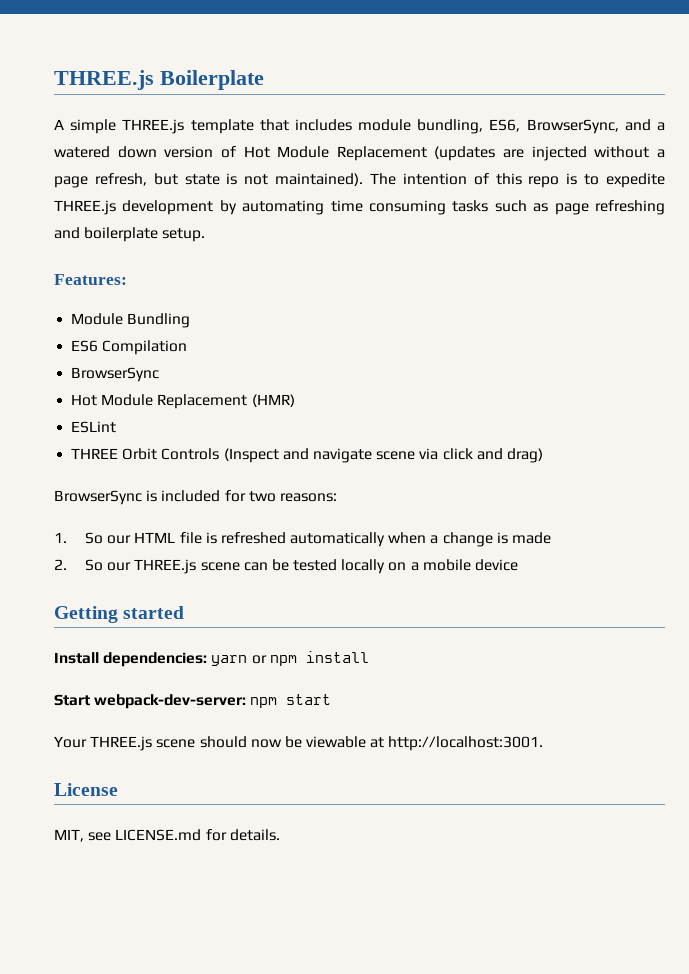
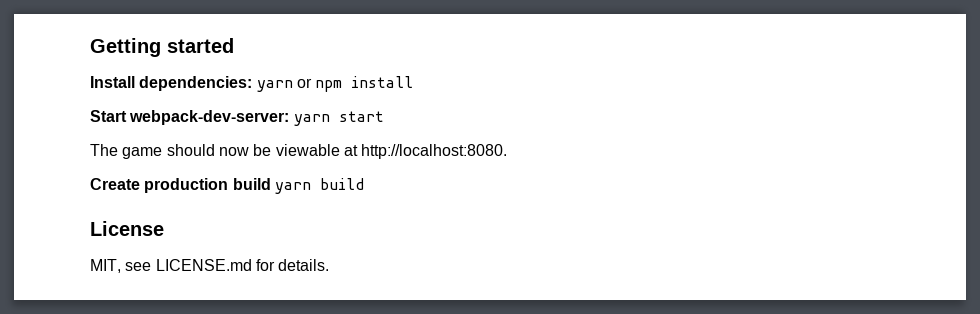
- THREE.js Boilerplate
- A simple THREE.js template that includes module bundling, ES6, BrowserSync, and a watered down version of Hot Module Replacement (updates are injected without a page refresh, but state is not maintained). The intention of this repo is to expedite THREE.js development by automating time consuming tasks such as page refreshing and boilerplate setup.
- Features:
- Module Bundling
- ES6 Compilation
- BrowserSync
- Hot Module Replacement (HMR)
- ESLint
- THREE Orbit Controls (Inspect and navigate scene via click and drag)
- BrowserSync is included for two reasons:
- 1. So our HTML file is refreshed automatically when a change is made
- 2. So our THREE.js scene can be tested locally on a mobile device
- Start webpack-dev-server: npm start
+ Start webpack-dev-server: yarn start
- Your THREE.js scene should now be viewable at http://localhost:3001.
+ The game should now be viewable at http://localhost:8080.
+ Create production build yarn build

